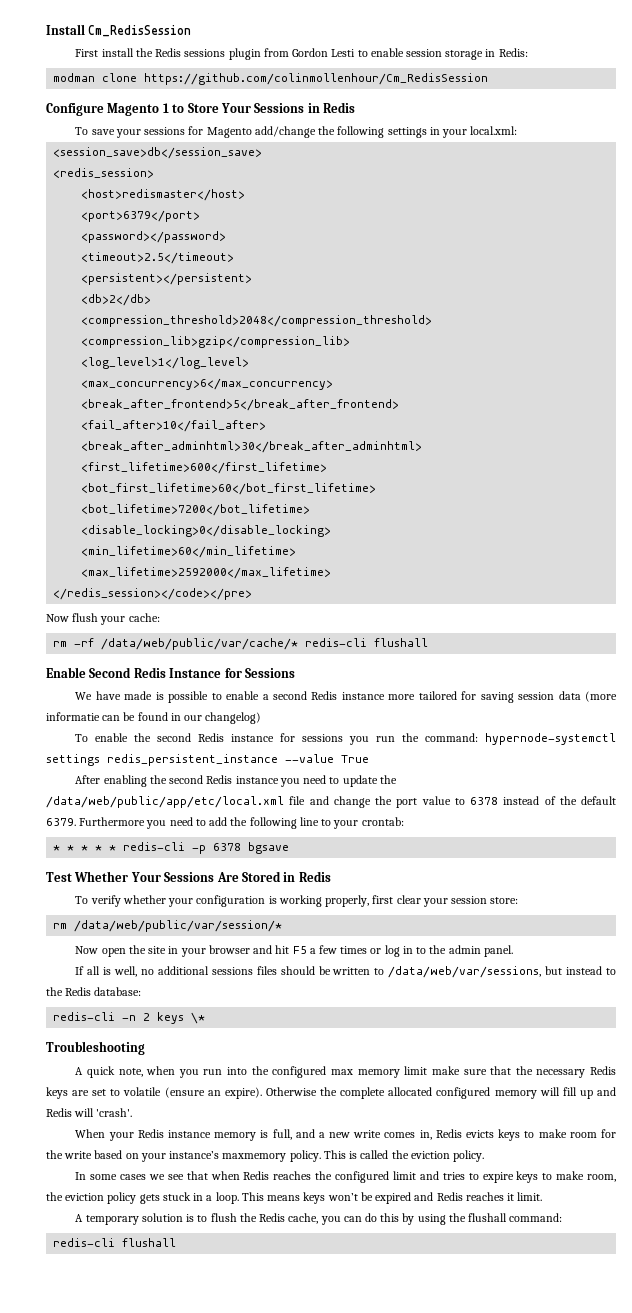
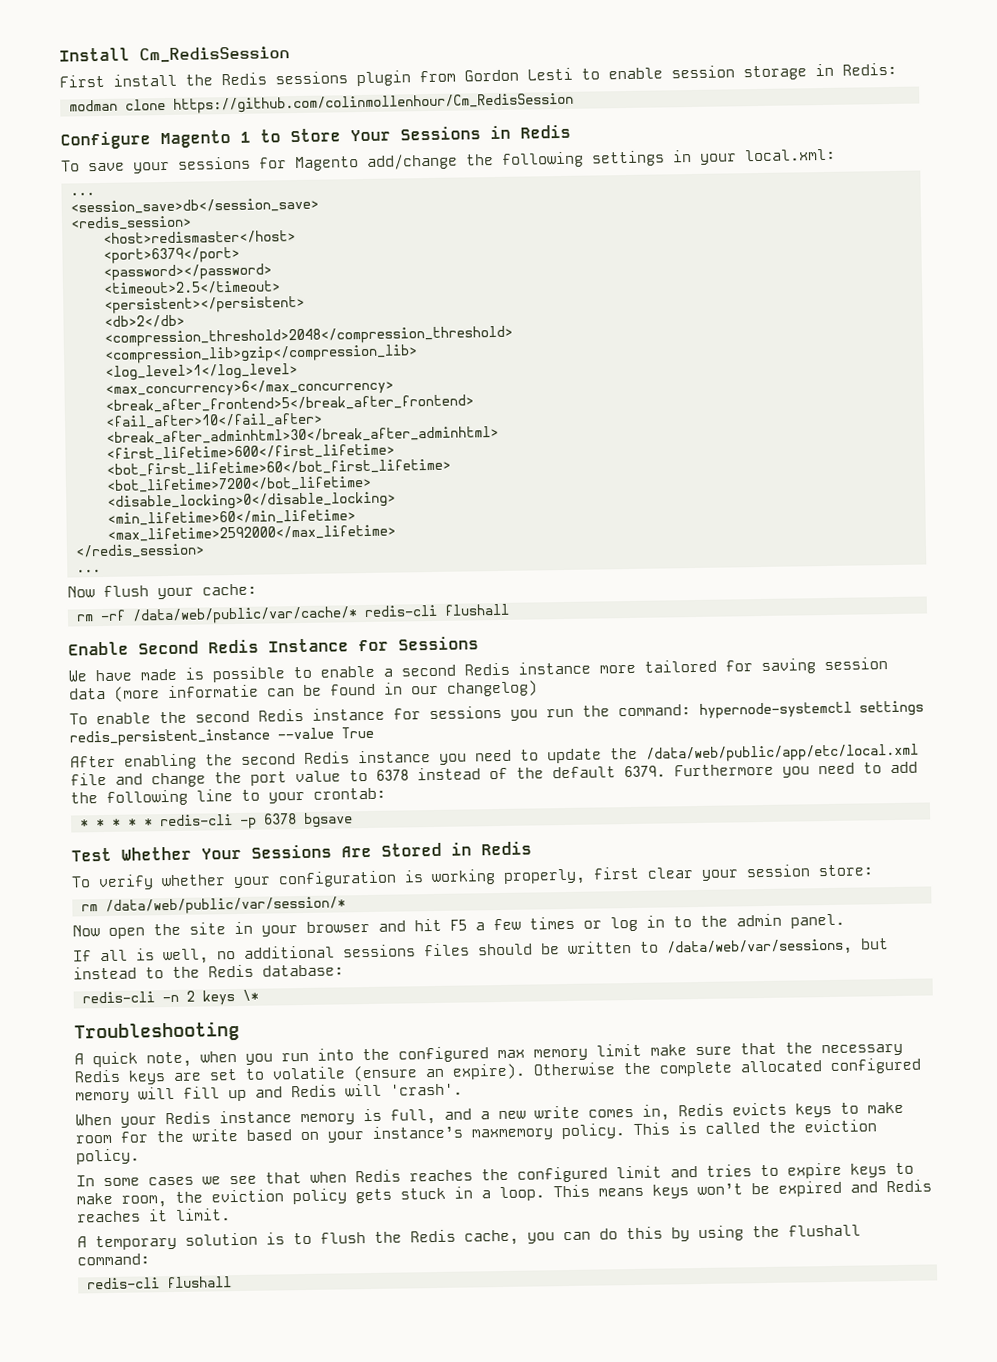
  To save your sessions for Magento add/change the following settings in your local.xml:
+ ...
- </redis_session></code></pre>
+ </redis_session>
+ ...

